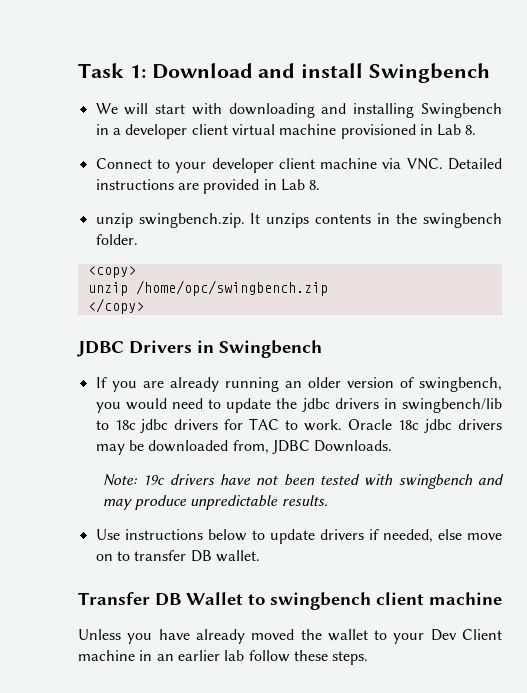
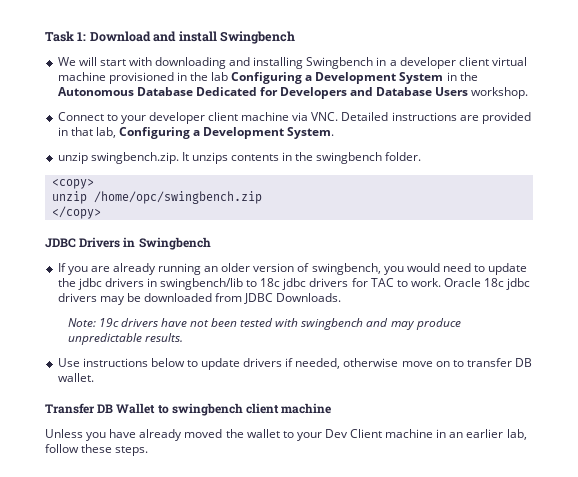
- We will start with downloading and installing Swingbench in a developer client virtual machine provisioned in Lab 8.
+ We will start with downloading and installing Swingbench in a developer client virtual machine provisioned in the lab Configuring a Development System in the Autonomous Database Dedicated for Developers and Database Users workshop.
- Connect to your developer client machine via VNC. Detailed instructions are provided in Lab 8.
+ Connect to your developer client machine via VNC. Detailed instructions are provided in that lab, Configuring a Development System.
- Oracle 18c jdbc drivers may be downloaded from, JDBC Downloads.
+ Oracle 18c jdbc drivers may be downloaded from JDBC Downloads.
- Use instructions below to update drivers if needed, else move on to transfer DB wallet.
+ Use instructions below to update drivers if needed, otherwise move on to transfer DB wallet.
- Unless you have already moved the wallet to your Dev Client machine in an earlier lab follow these steps.
+ Unless you have already moved the wallet to your Dev Client machine in an earlier lab, follow these steps.

